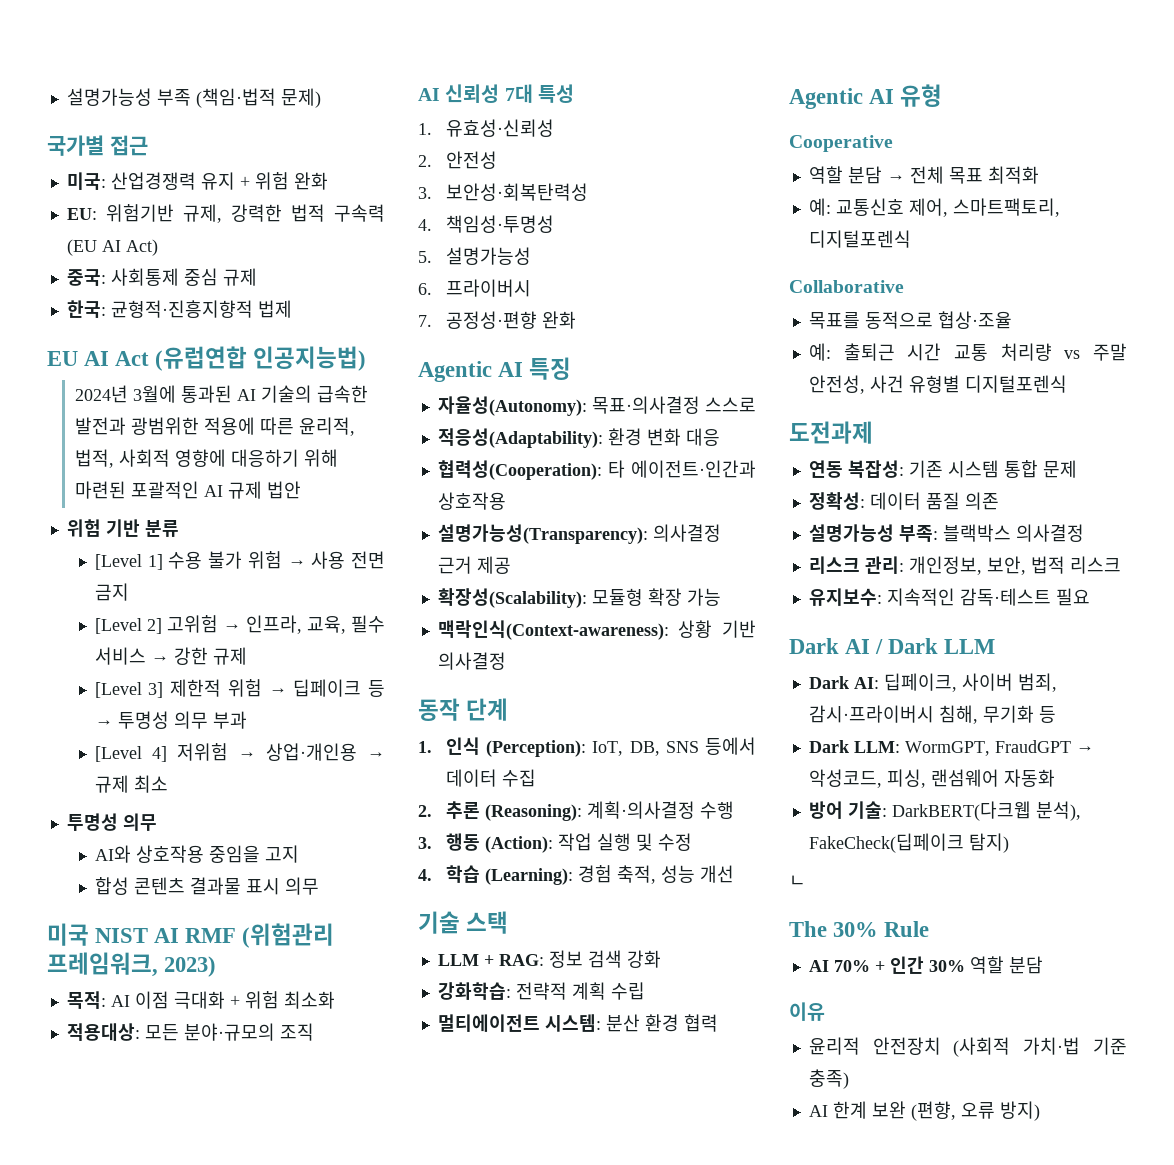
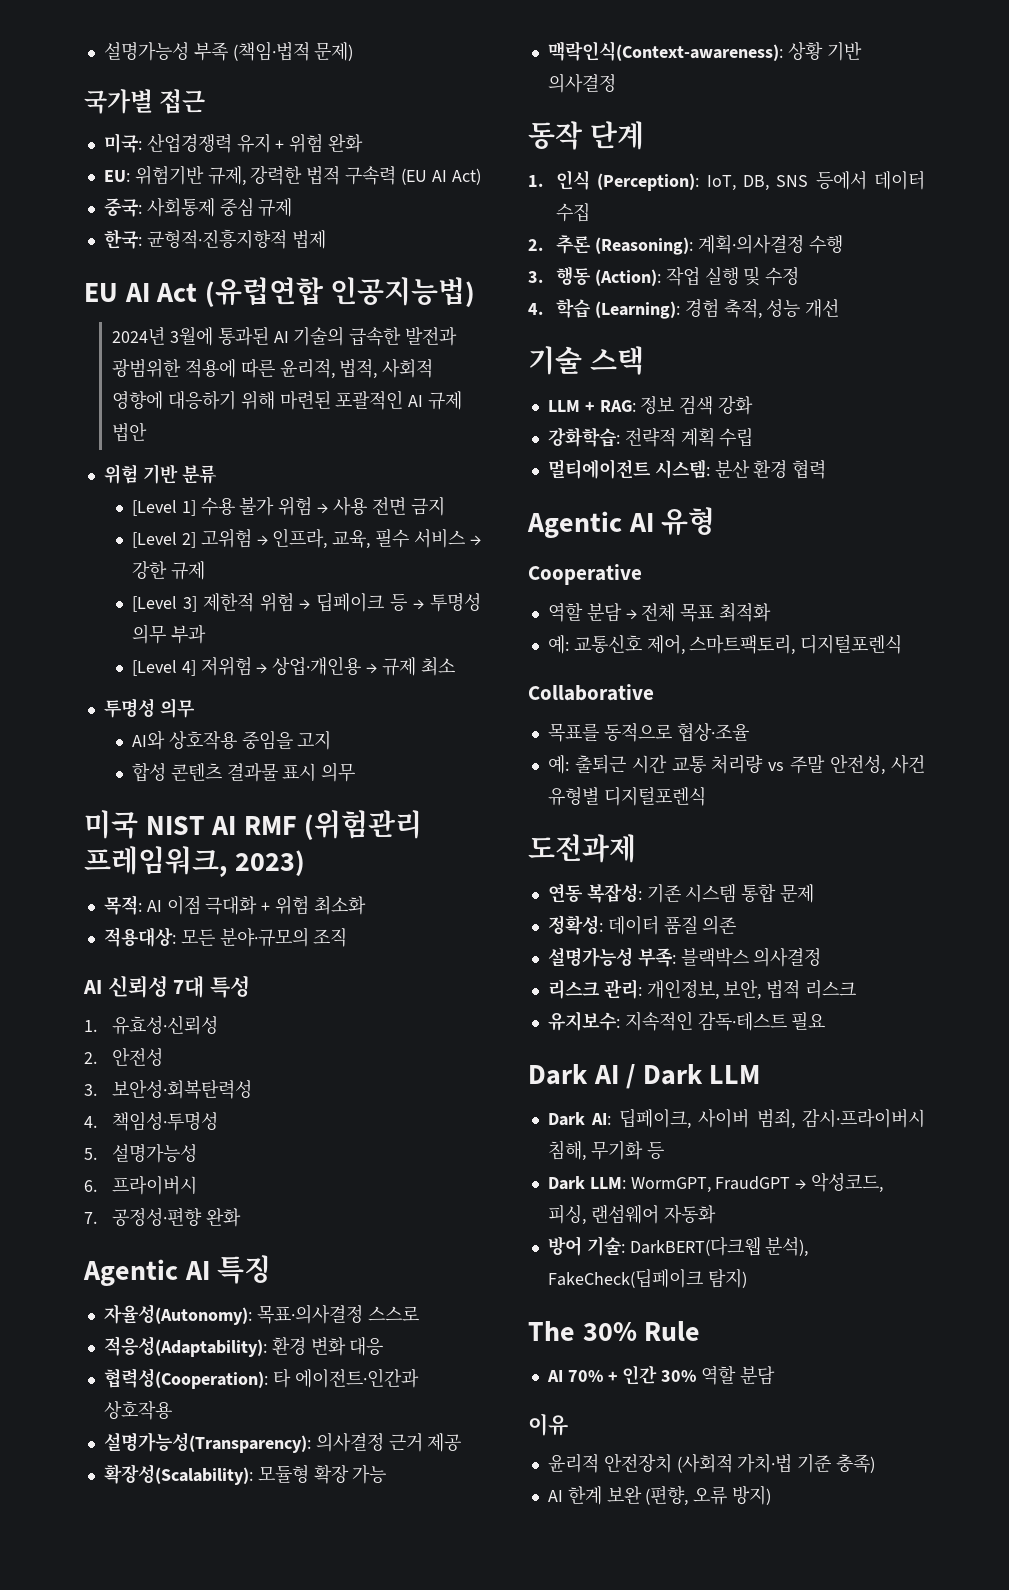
- ㄴ

